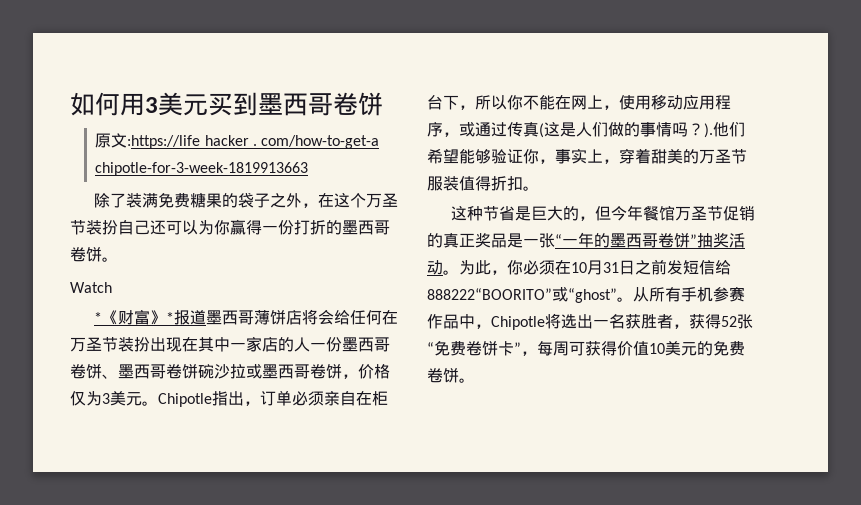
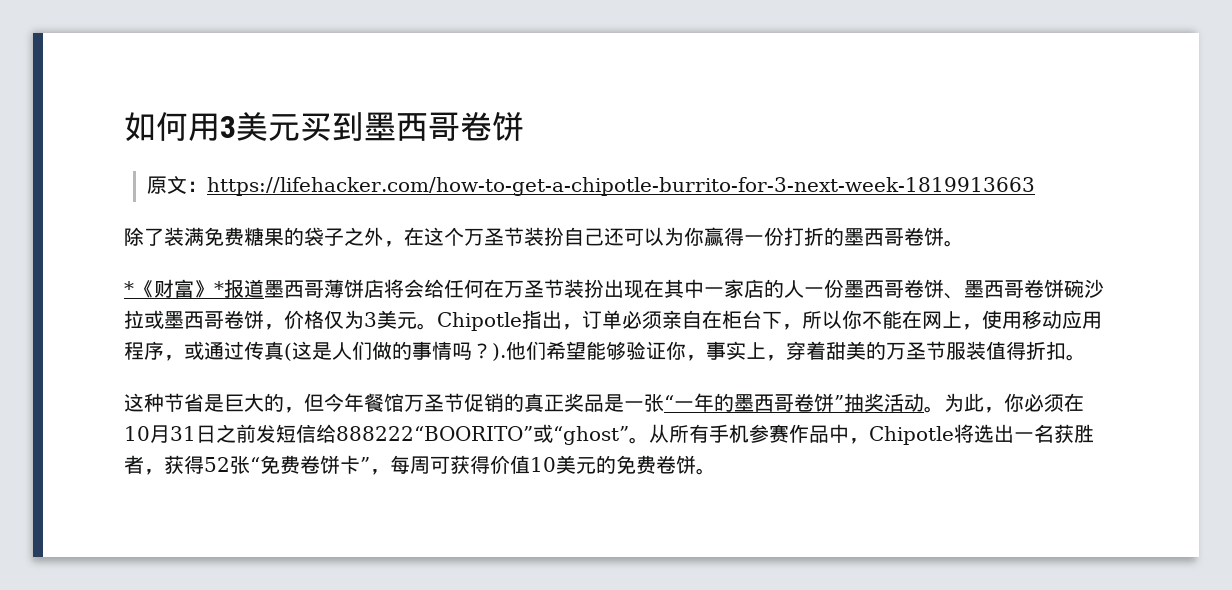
- 原文:https://life hacker . com/how-to-get-a chipotle-for-3-week-1819913663
+ 原文：https://lifehacker.com/how-to-get-a-chipotle-burrito-for-3-next-week-1819913663
- Watch

